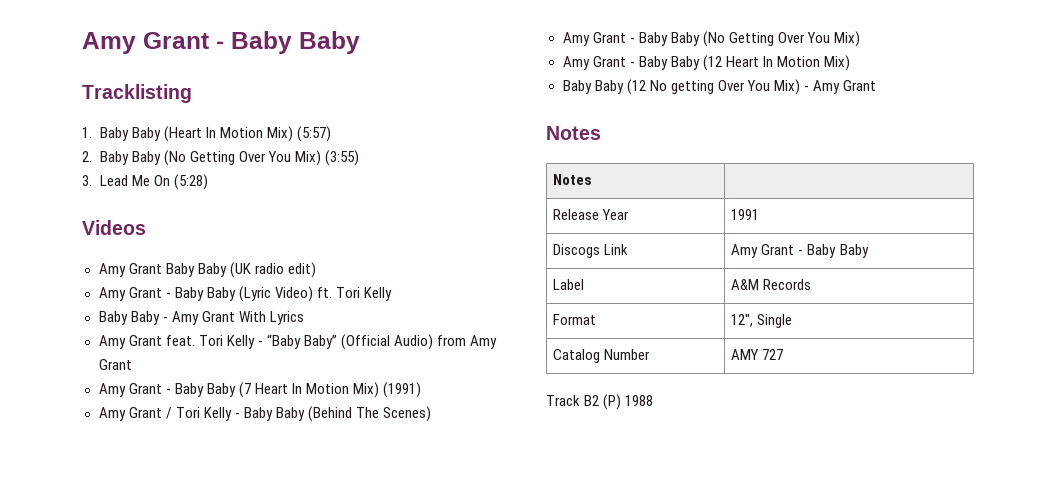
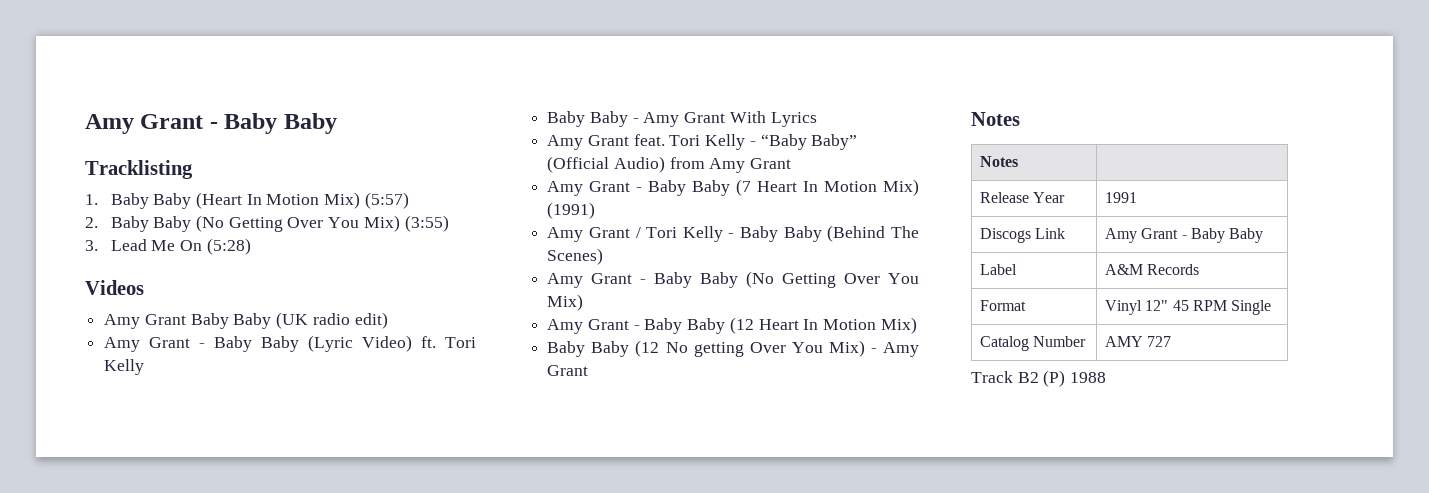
- Format | 12", Single
+ Format | Vinyl 12" 45 RPM Single

